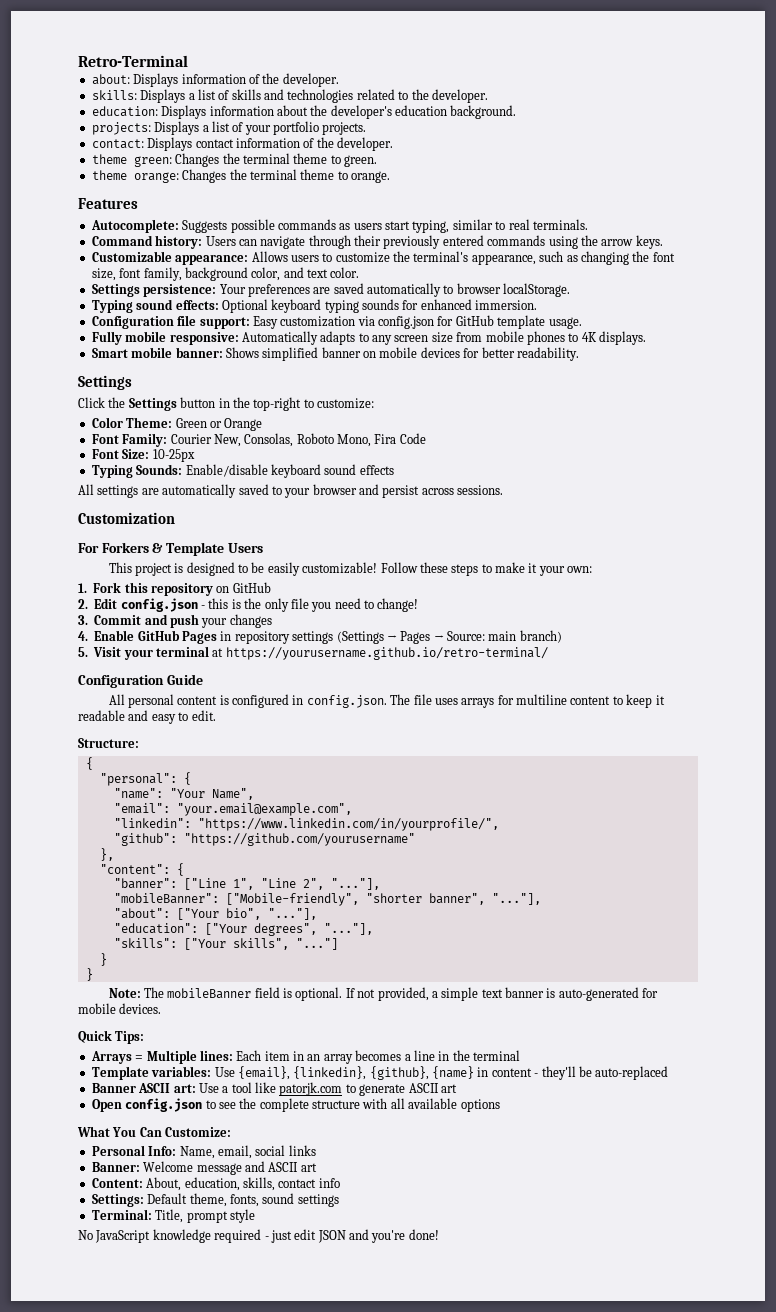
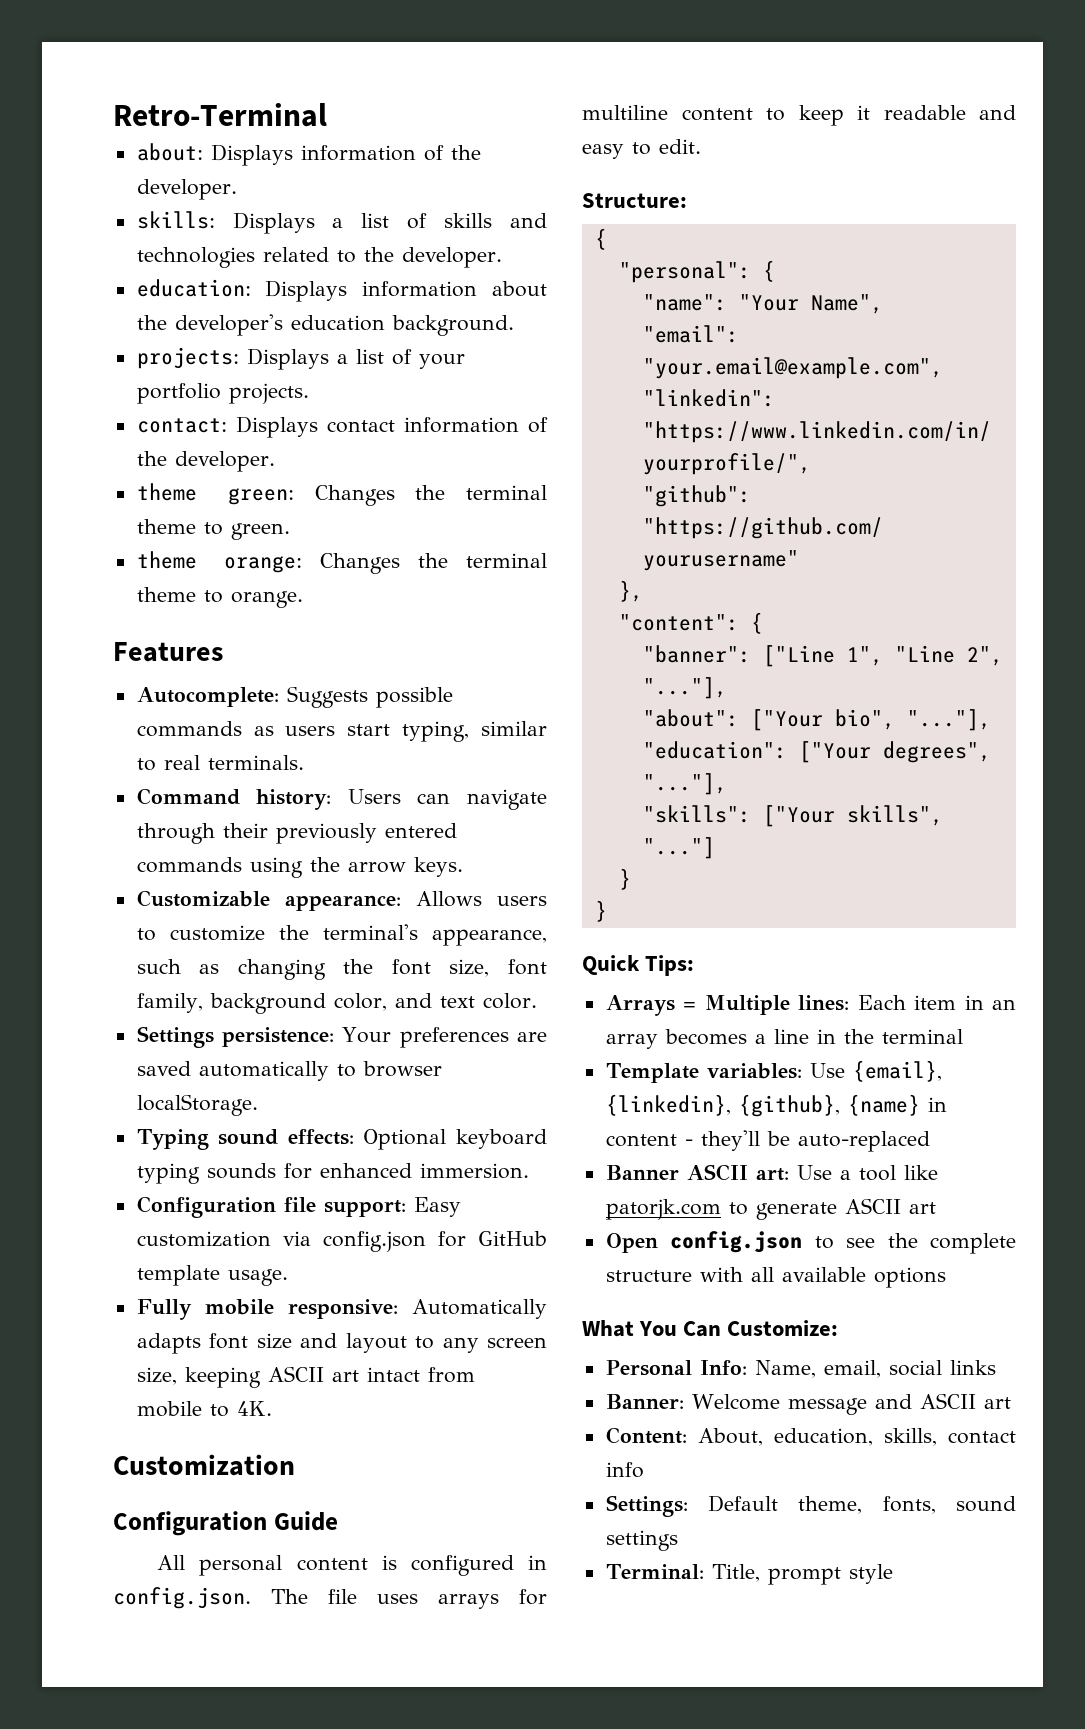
- Fully mobile responsive: Automatically adapts to any screen size from mobile phones to 4K displays.
- Smart mobile banner: Shows simplified banner on mobile devices for better readability.
- Settings
- Click the Settings button in the top-right to customize:
- Color Theme: Green or Orange
- Font Family: Courier New, Consolas, Roboto Mono, Fira Code
- Font Size: 10-25px
- Typing Sounds: Enable/disable keyboard sound effects
- All settings are automatically saved to your browser and persist across sessions.
+ Fully mobile responsive: Automatically adapts font size and layout to any screen size, keeping ASCII art intact from mobile to 4K.
  Customization
- For Forkers & Template Users
- This project is designed to be easily customizable! Follow these steps to make it your own:
- 1. Fork this repository on GitHub
- 2. Edit config.json - this is the only file you need to change!
- 3. Commit and push your changes
- 4. Enable GitHub Pages in repository settings (Settings → Pages → Source: main branch)
- 5. Visit your terminal at https://yourusername.github.io/retro-terminal/
- "mobileBanner": ["Mobile-friendly", "shorter banner", "..."],
- Note: The mobileBanner field is optional. If not provided, a simple text banner is auto-generated for mobile devices.
- No JavaScript knowledge required - just edit JSON and you're done!

